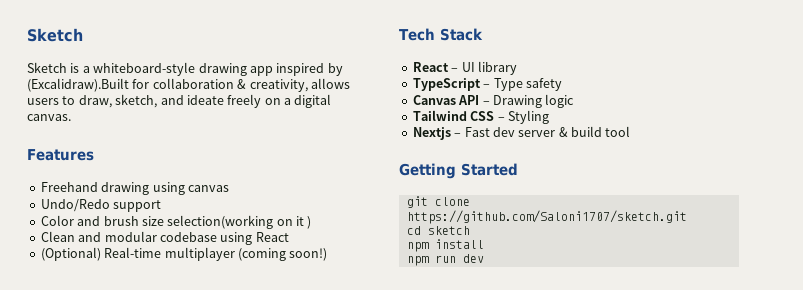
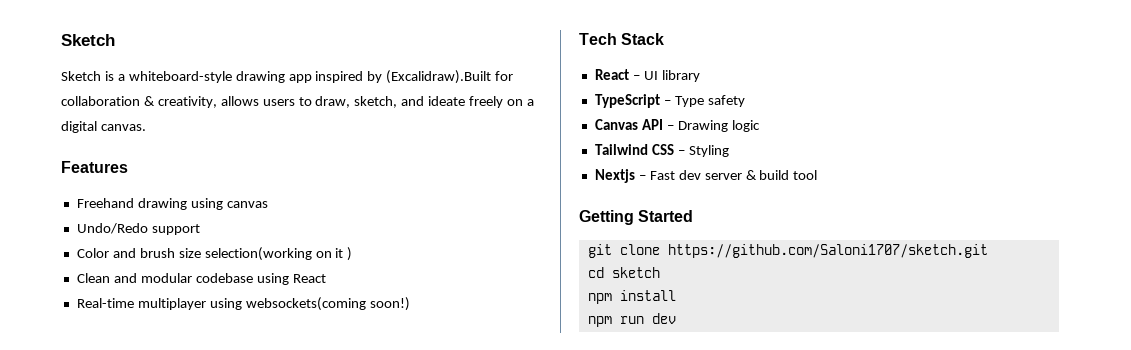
- (Optional) Real-time multiplayer (coming soon!)
+ Real-time multiplayer using websockets(coming soon!)

